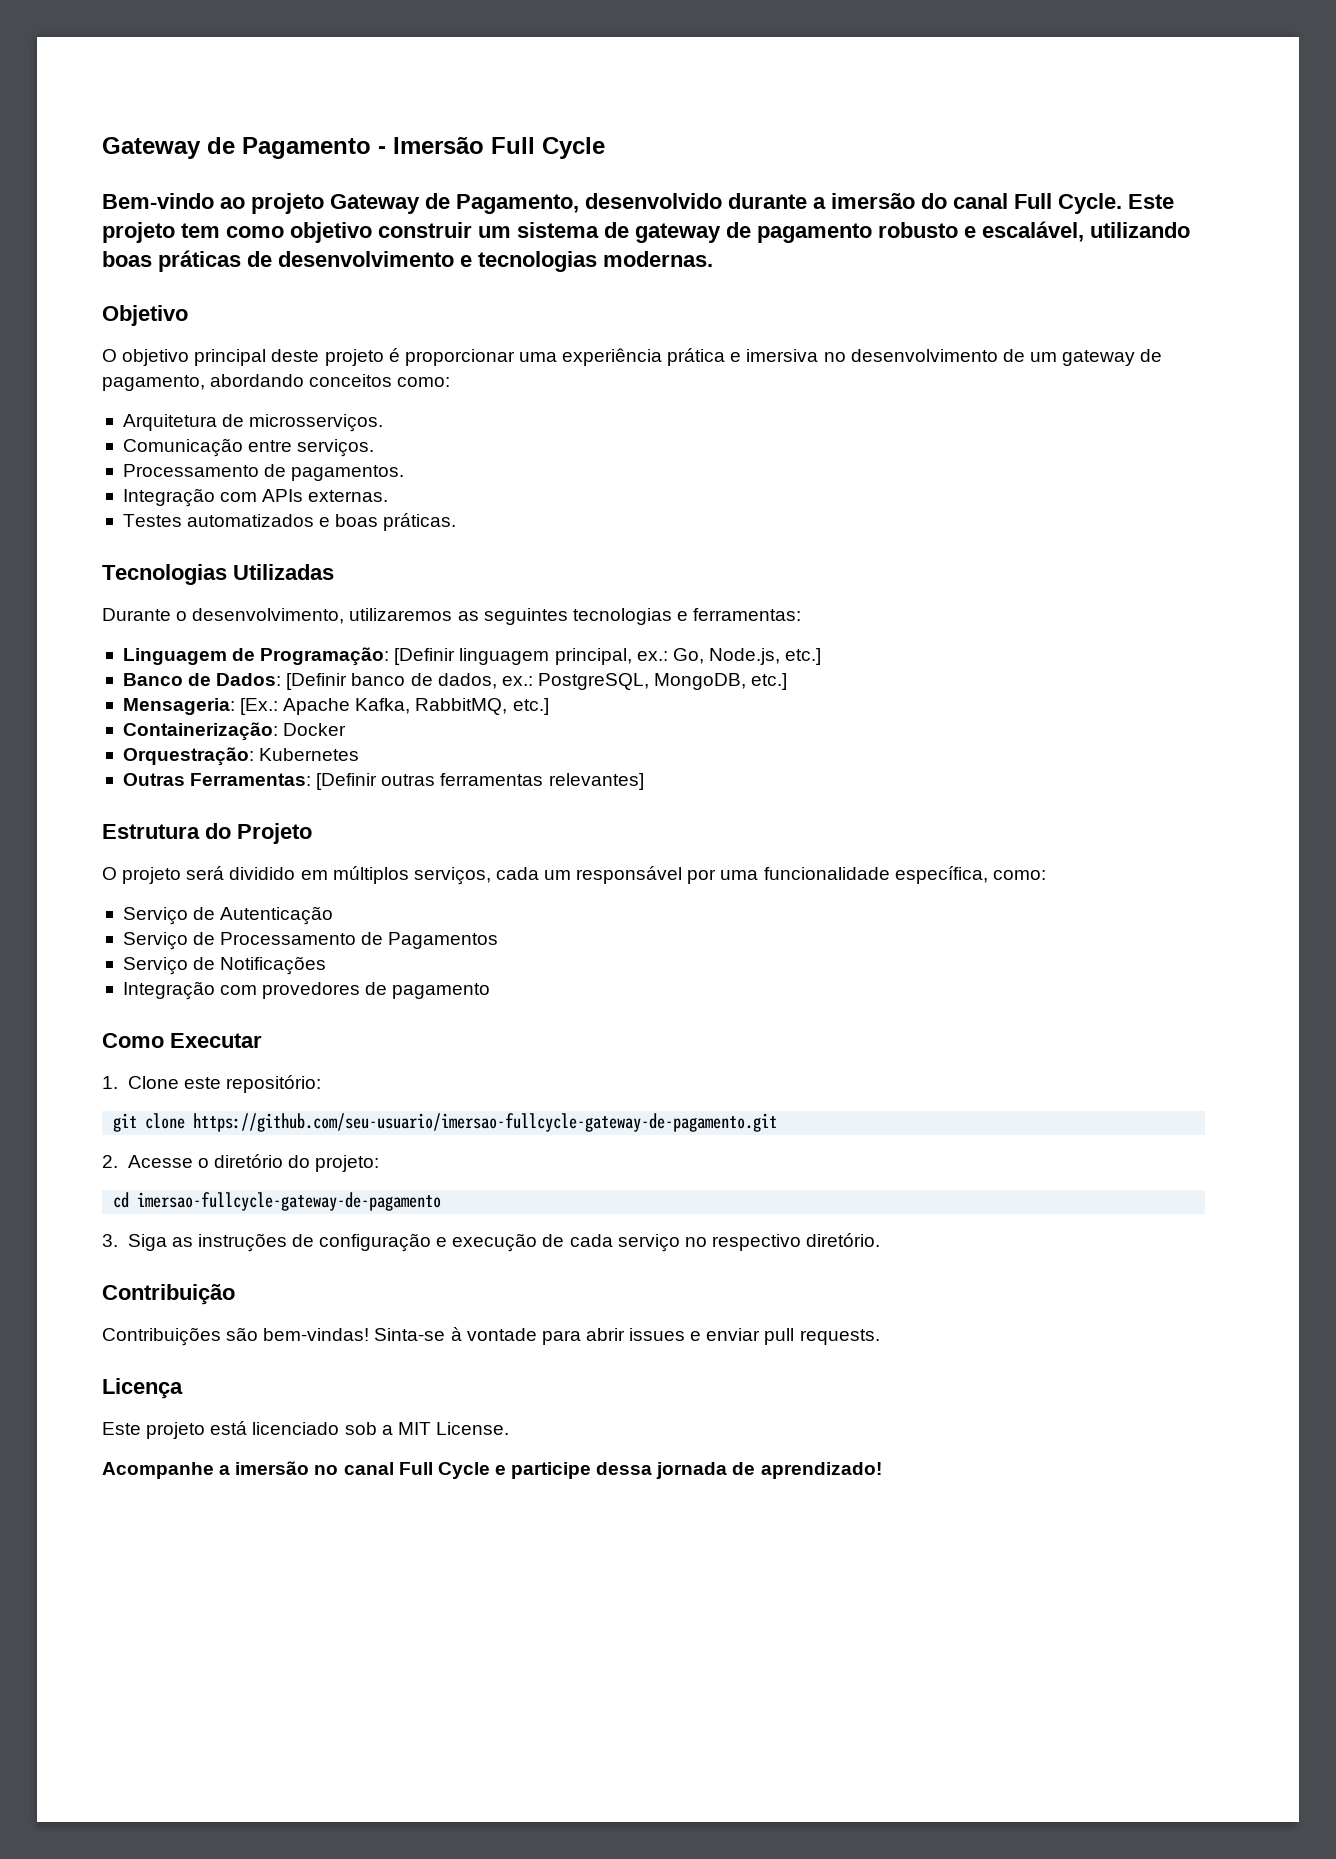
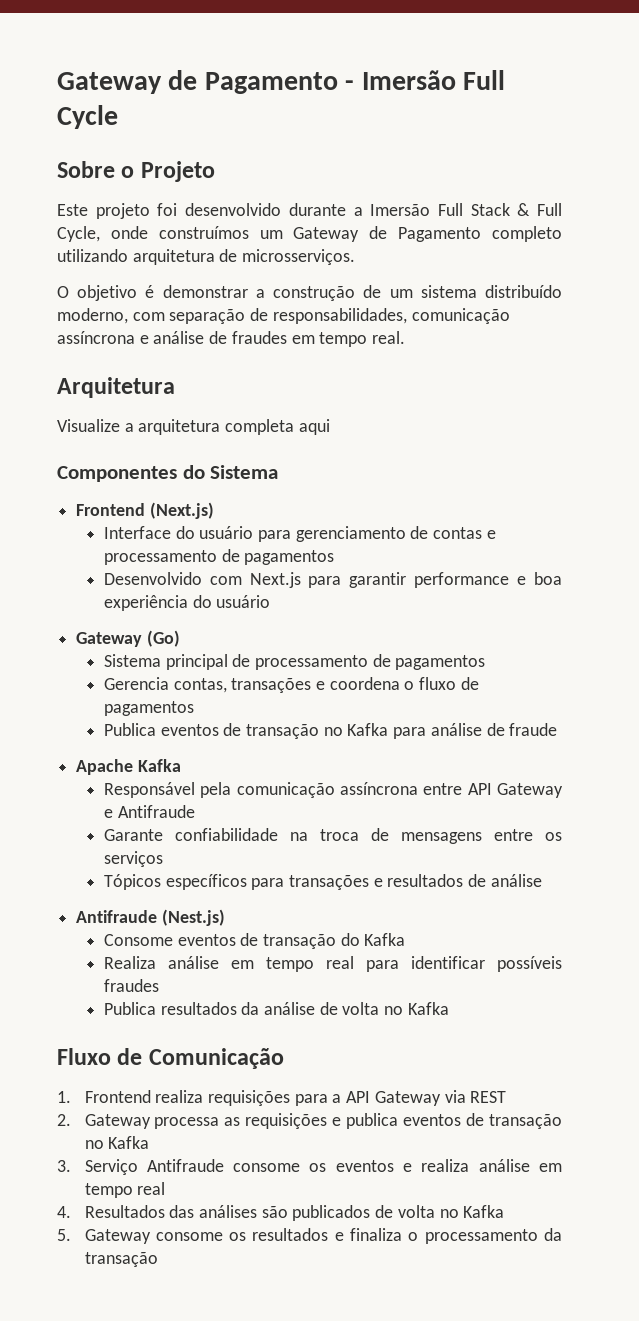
- Bem-vindo ao projeto Gateway de Pagamento, desenvolvido durante a imersão do canal Full Cycle. Este projeto tem como objetivo construir um sistema de gateway de pagamento robusto e escalável, utilizando boas práticas de desenvolvimento e tecnologias modernas.
- Objetivo
- O objetivo principal deste projeto é proporcionar uma experiência prática e imersiva no desenvolvimento de um gateway de pagamento, abordando conceitos como:
- Arquitetura de microsserviços.
- Comunicação entre serviços.
- Processamento de pagamentos.
- Integração com APIs externas.
- Testes automatizados e boas práticas.
- Tecnologias Utilizadas
- Durante o desenvolvimento, utilizaremos as seguintes tecnologias e ferramentas:
- Linguagem de Programação: [Definir linguagem principal, ex.: Go, Node.js, etc.]
- Banco de Dados: [Definir banco de dados, ex.: PostgreSQL, MongoDB, etc.]
- Mensageria: [Ex.: Apache Kafka, RabbitMQ, etc.]
- Containerização: Docker
- Orquestração: Kubernetes
- Outras Ferramentas: [Definir outras ferramentas relevantes]
- Estrutura do Projeto
- O projeto será dividido em múltiplos serviços, cada um responsável por uma funcionalidade específica, como:
- Serviço de Autenticação
- Serviço de Processamento de Pagamentos
- Serviço de Notificações
- Integração com provedores de pagamento
- Como Executar
- 1. Clone este repositório:
- git clone https://github.com/seu-usuario/imersao-fullcycle-gateway-de-pagamento.git
- 2. Acesse o diretório do projeto:
- cd imersao-fullcycle-gateway-de-pagamento
- 3. Siga as instruções de configuração e execução de cada serviço no respectivo diretório.
- Contribuição
- Contribuições são bem-vindas! Sinta-se à vontade para abrir issues e enviar pull requests.
- Licença
- Este projeto está licenciado sob a MIT License.
- Acompanhe a imersão no canal Full Cycle e participe dessa jornada de aprendizado!
+ Sobre o Projeto
+ Este projeto foi desenvolvido durante a Imersão Full Stack & Full Cycle, onde construímos um Gateway de Pagamento completo utilizando arquitetura de microsserviços.
+ O objetivo é demonstrar a construção de um sistema distribuído moderno, com separação de responsabilidades, comunicação assíncrona e análise de fraudes em tempo real.
+ Arquitetura
+ Visualize a arquitetura completa aqui
+ Componentes do Sistema
+ Frontend (Next.js)
+ Interface do usuário para gerenciamento de contas e processamento de pagamentos
+ Desenvolvido com Next.js para garantir performance e boa experiência do usuário
+ Gateway (Go)
+ Sistema principal de processamento de pagamentos
+ Gerencia contas, transações e coordena o fluxo de pagamentos
+ Publica eventos de transação no Kafka para análise de fraude
+ Apache Kafka
+ Responsável pela comunicação assíncrona entre API Gateway e Antifraude
+ Garante confiabilidade na troca de mensagens entre os serviços
+ Tópicos específicos para transações e resultados de análise
+ Antifraude (Nest.js)
+ Consome eventos de transação do Kafka
+ Realiza análise em tempo real para identificar possíveis fraudes
+ Publica resultados da análise de volta no Kafka
+ Fluxo de Comunicação
+ 1. Frontend realiza requisições para a API Gateway via REST
+ 2. Gateway processa as requisições e publica eventos de transação no Kafka
+ 3. Serviço Antifraude consome os eventos e realiza análise em tempo real
+ 4. Resultados das análises são publicados de volta no Kafka
+ 5. Gateway consome os resultados e finaliza o processamento da transação

